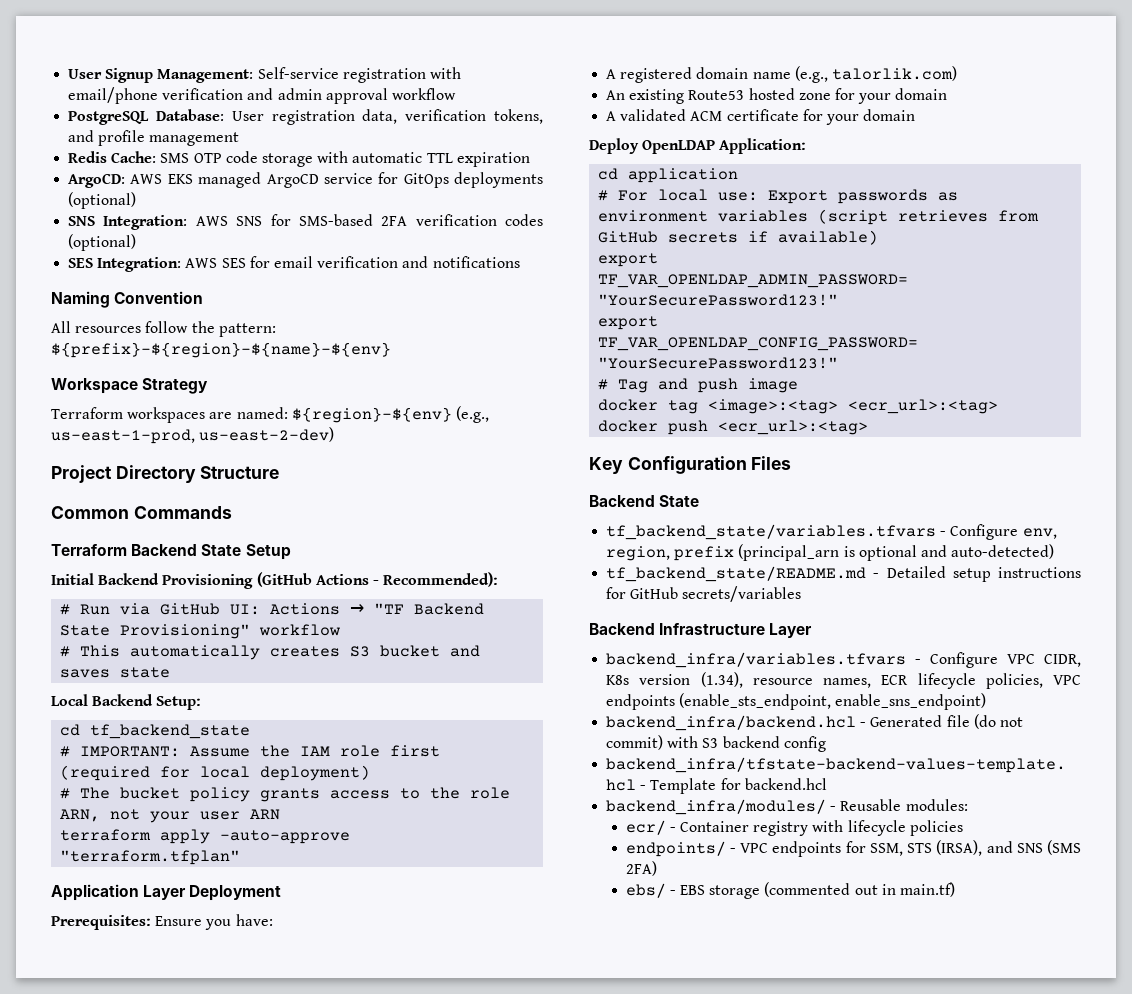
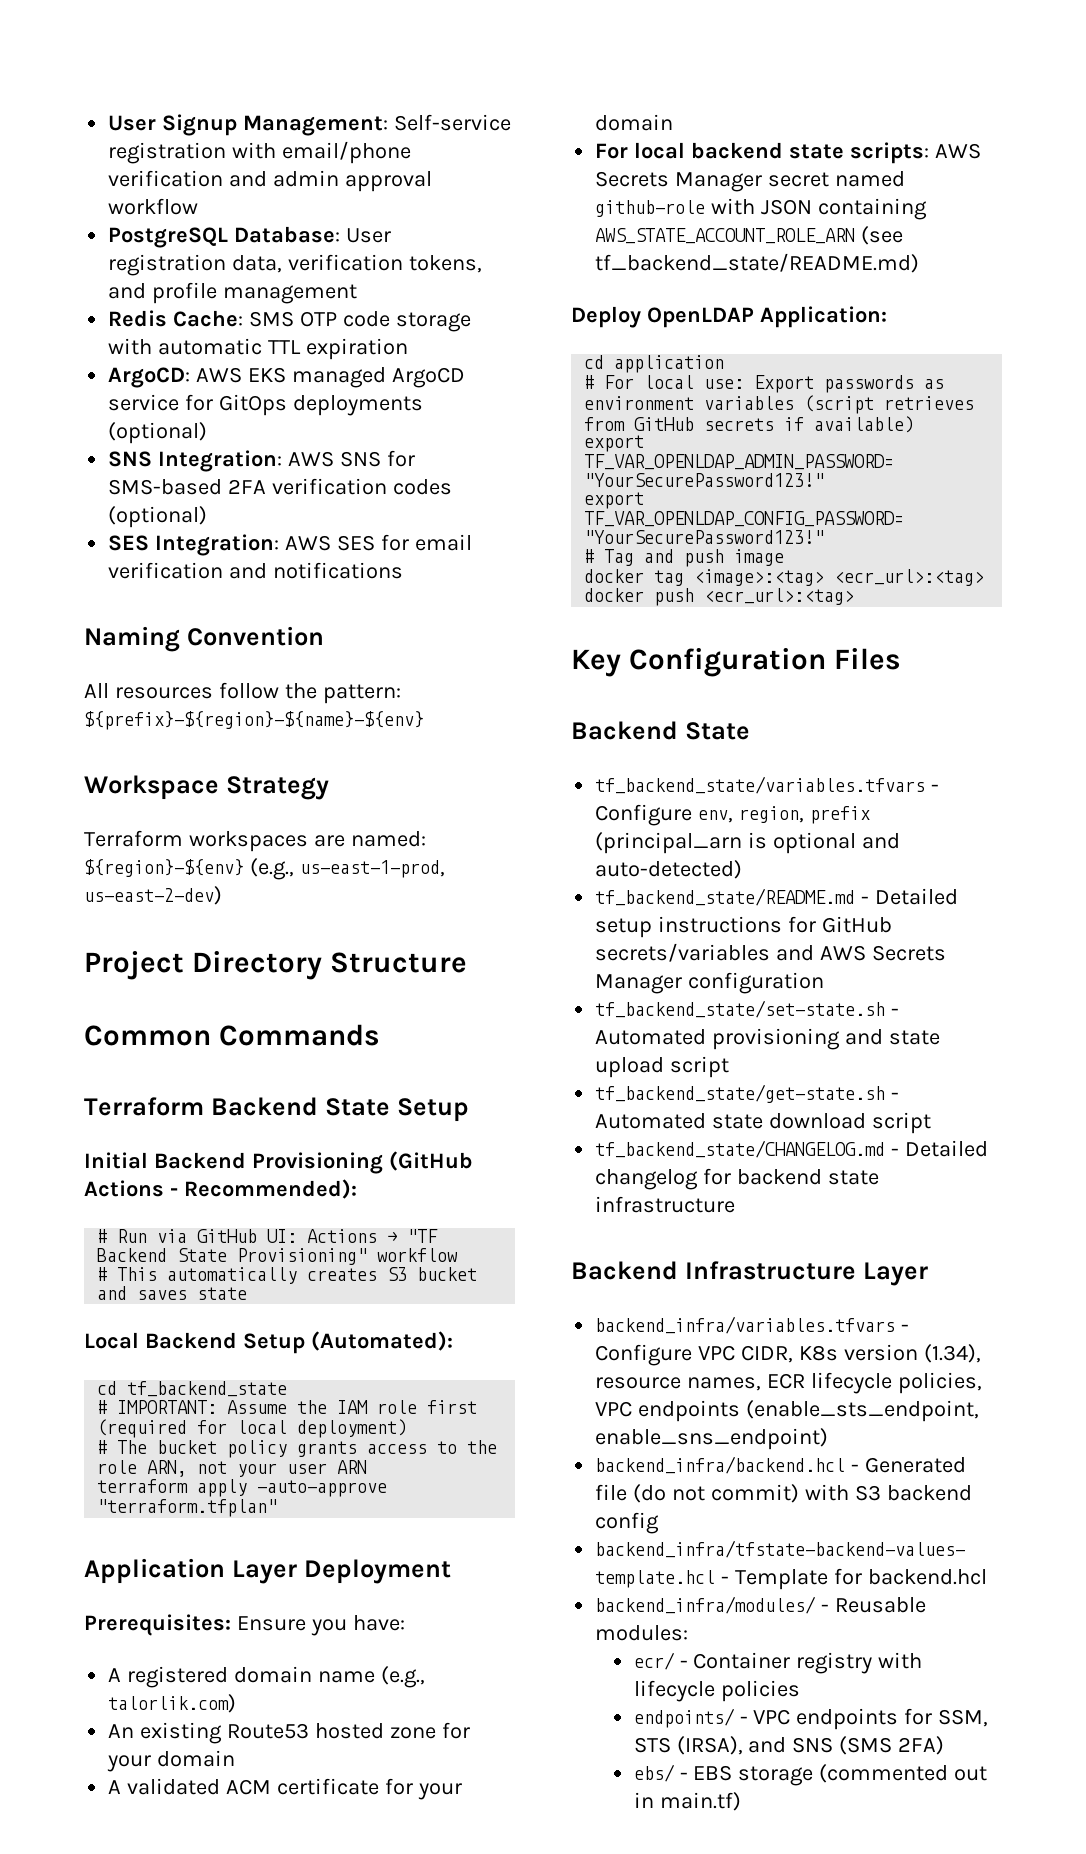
- Local Backend Setup:
+ Local Backend Setup (Automated):
+ For local backend state scripts: AWS Secrets Manager secret named github-role with JSON containing AWS_STATE_ACCOUNT_ROLE_ARN (see tf_backend_state/README.md)
- tf_backend_state/README.md - Detailed setup instructions for GitHub secrets/variables
+ tf_backend_state/README.md - Detailed setup instructions for GitHub secrets/variables and AWS Secrets Manager configuration
+ tf_backend_state/set-state.sh - Automated provisioning and state upload script
+ tf_backend_state/get-state.sh - Automated state download script
+ tf_backend_state/CHANGELOG.md - Detailed changelog for backend state infrastructure

